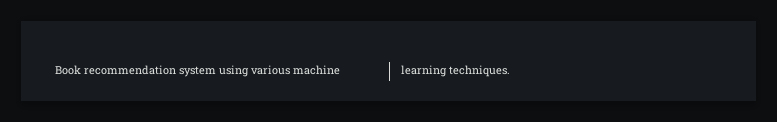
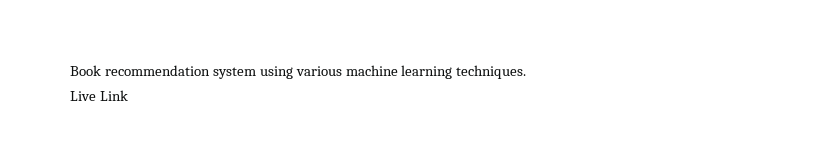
+ Live Link

